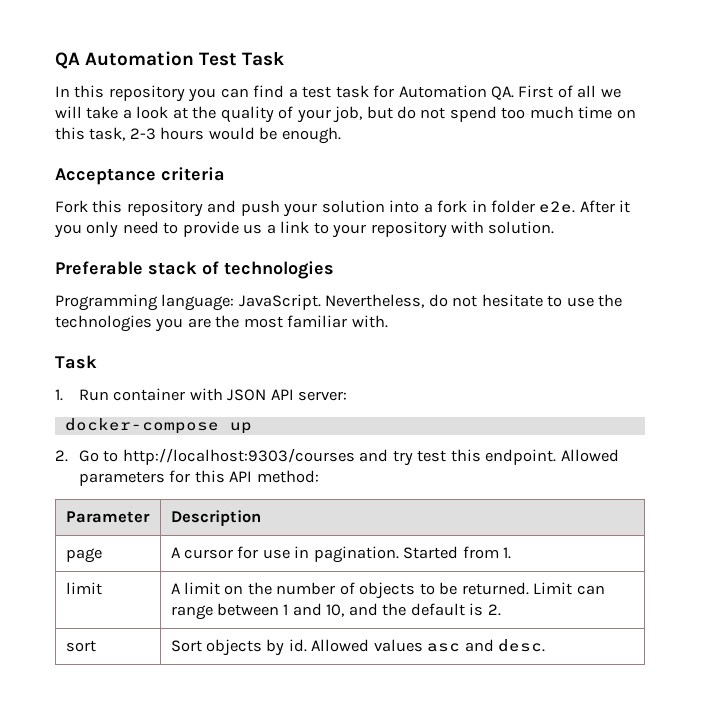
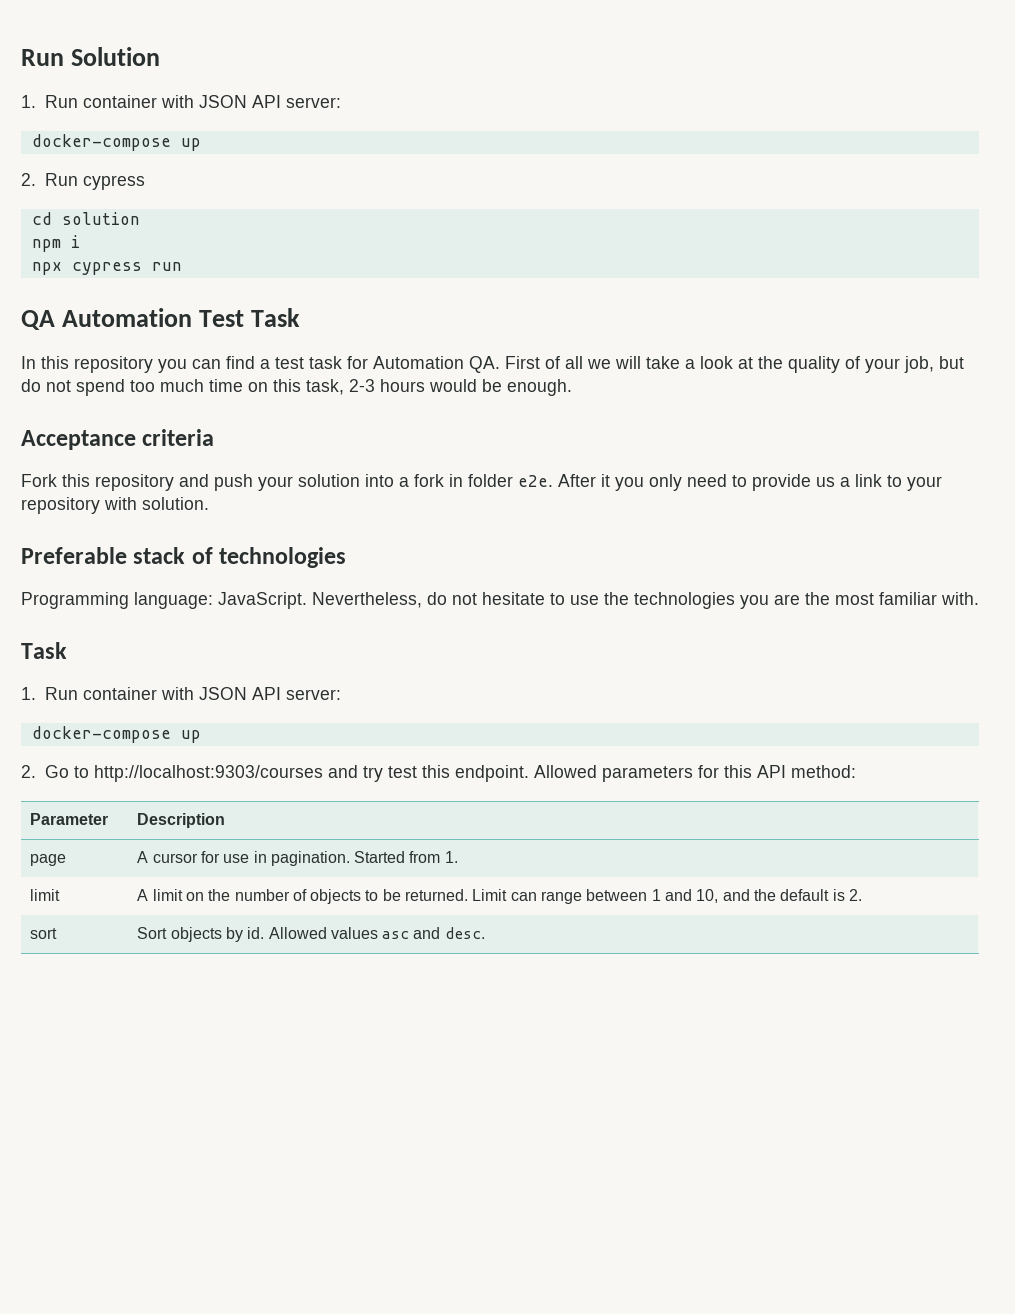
+ Run Solution
+ 1. Run container with JSON API server:
+ docker-compose up
+ 2. Run cypress
+ cd solution
+ npm i
+ npx cypress run

